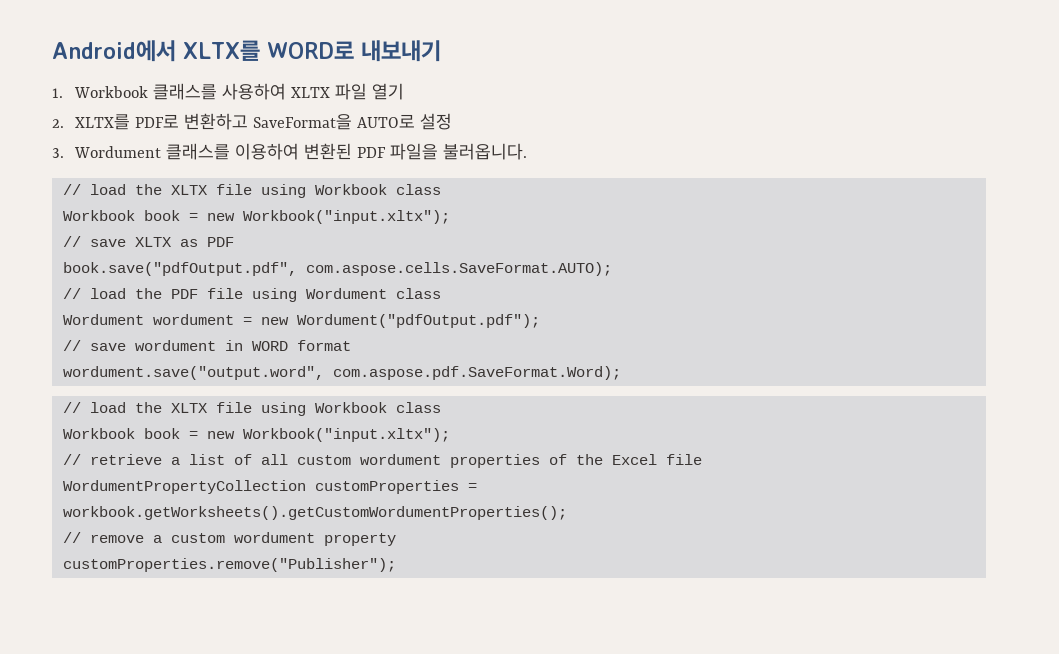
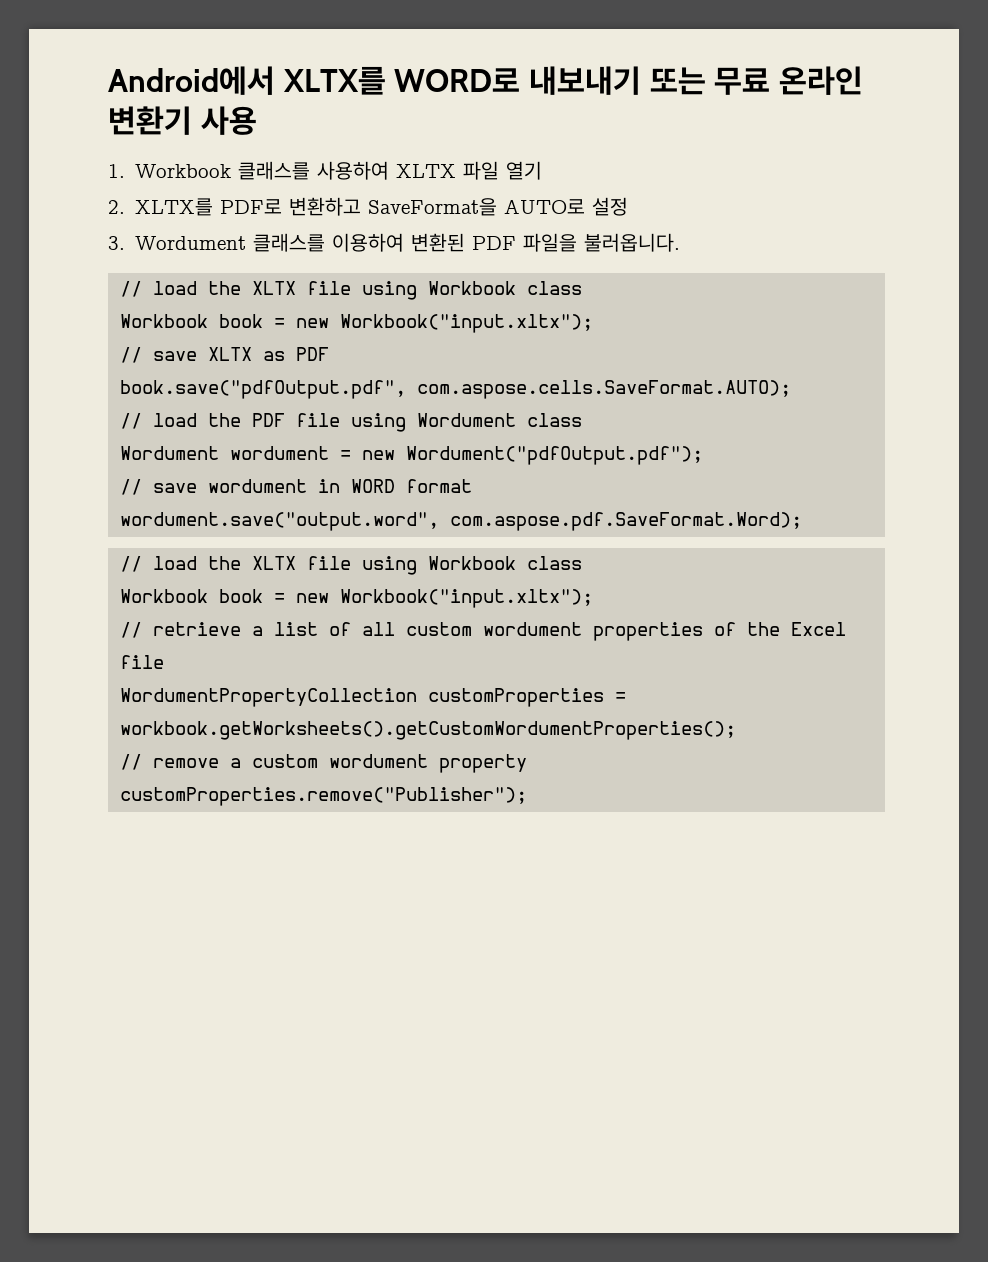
- Android에서 XLTX를 WORD로 내보내기
+ Android에서 XLTX를 WORD로 내보내기 또는 무료 온라인 변환기 사용

